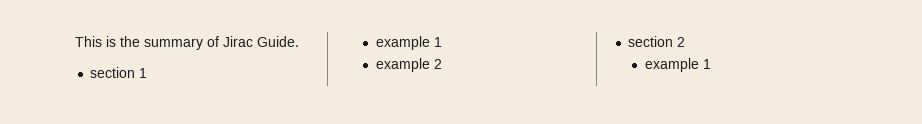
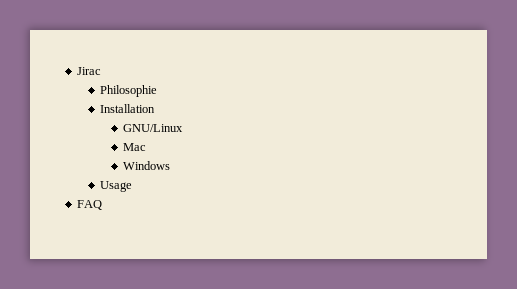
- This is the summary of Jirac Guide.
- section 1
- example 1
- example 2
- section 2
- example 1
+ Jirac
+ Philosophie
+ Installation
+ GNU/Linux
+ Mac
+ Windows
+ Usage
+ FAQ

